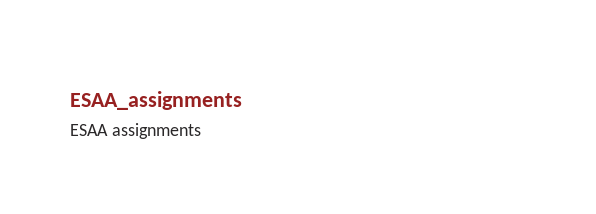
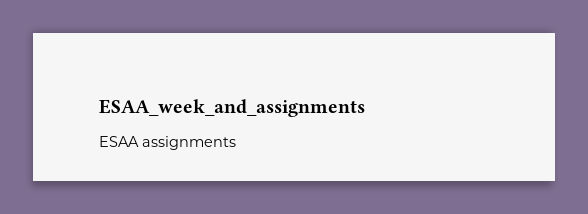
- ESAA_assignments
+ ESAA_week_and_assignments

